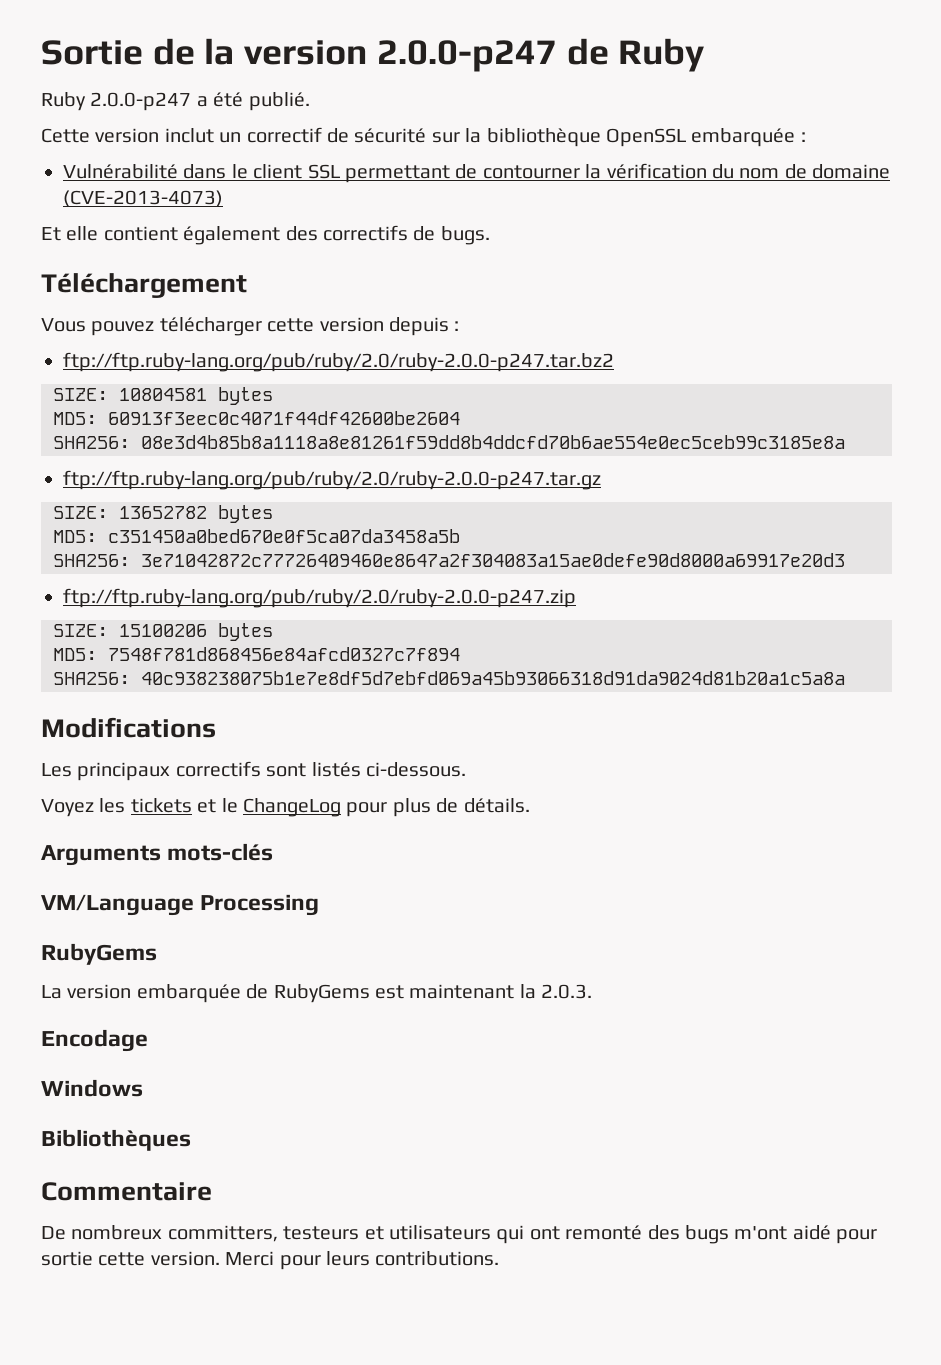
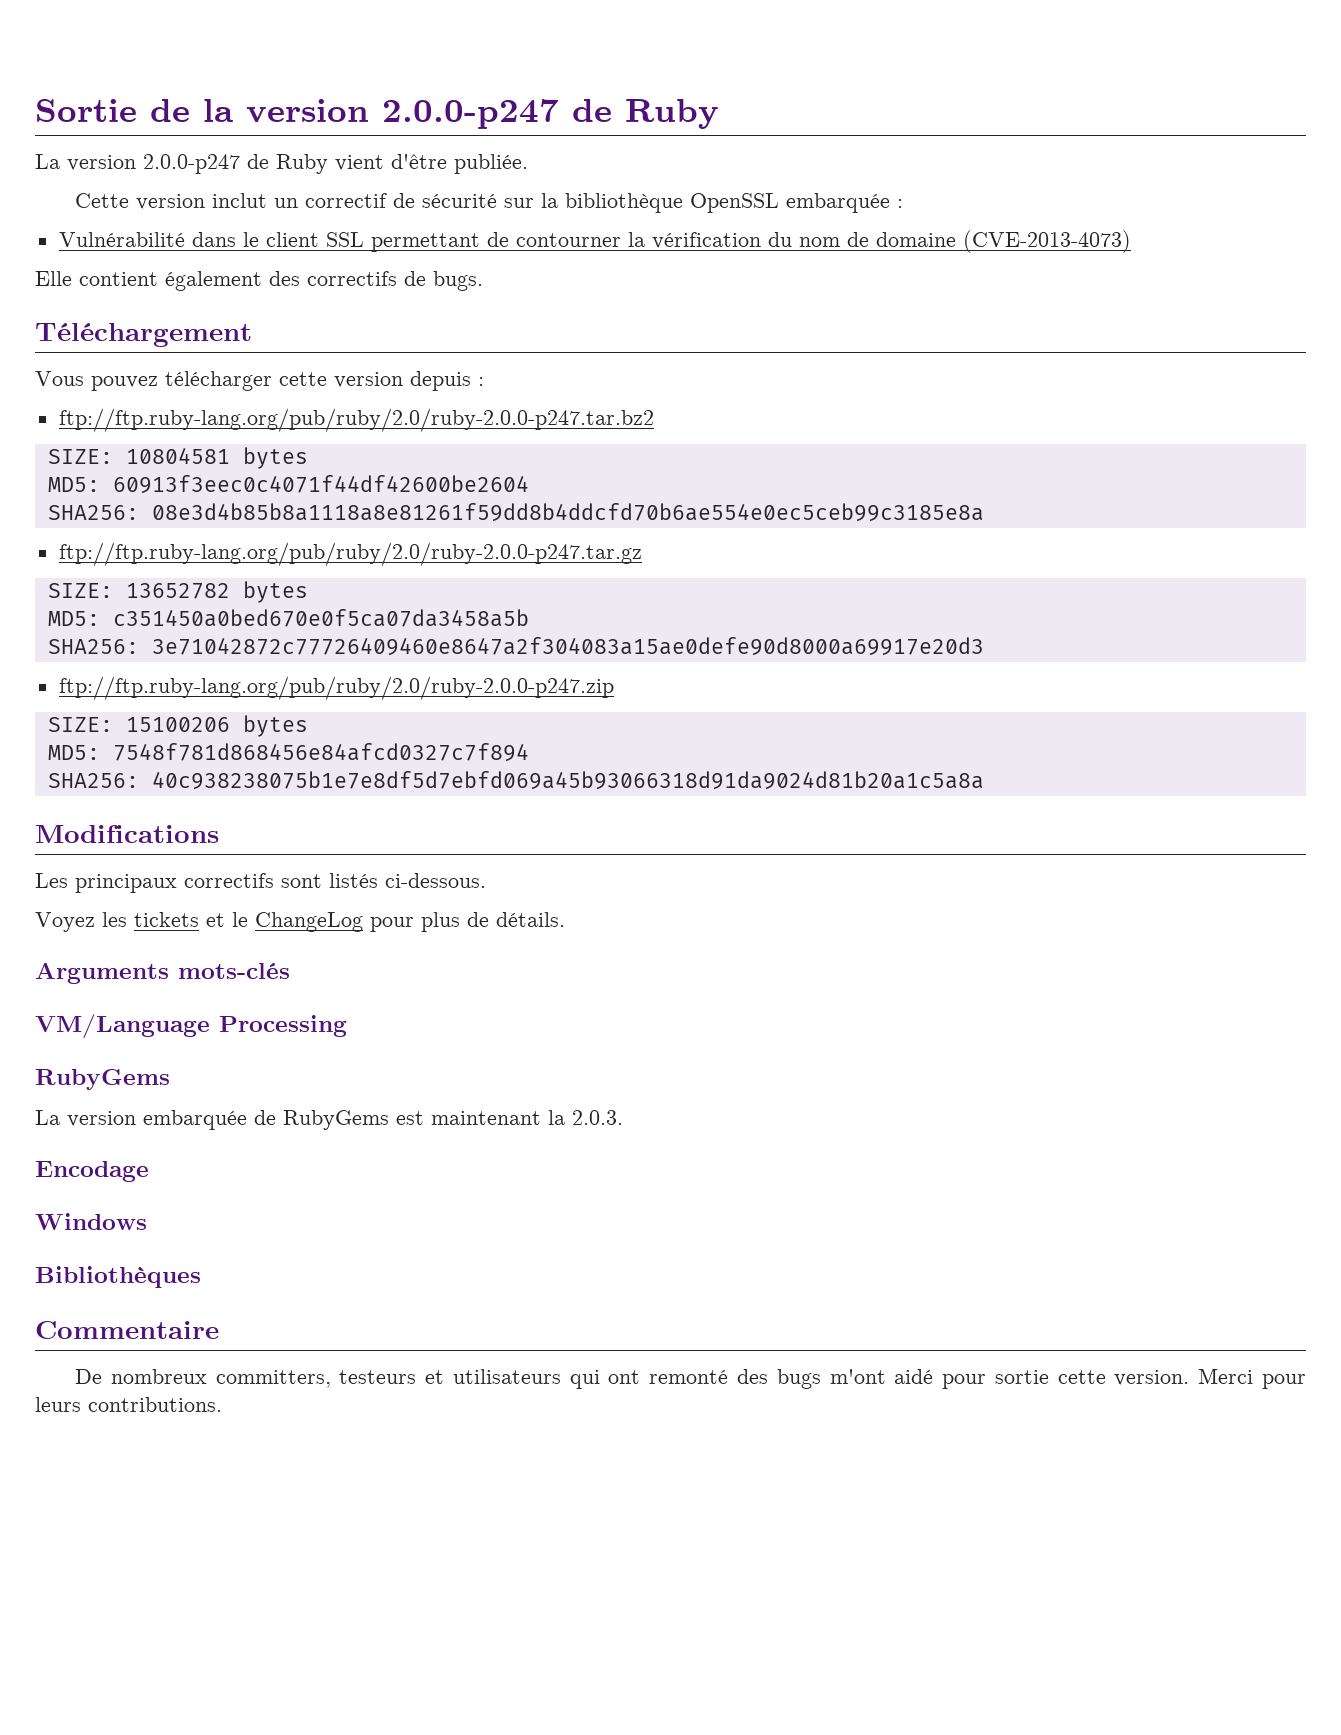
- Ruby 2.0.0-p247 a été publié.
+ La version 2.0.0-p247 de Ruby vient d'être publiée.
- Et elle contient également des correctifs de bugs.
+ Elle contient également des correctifs de bugs.

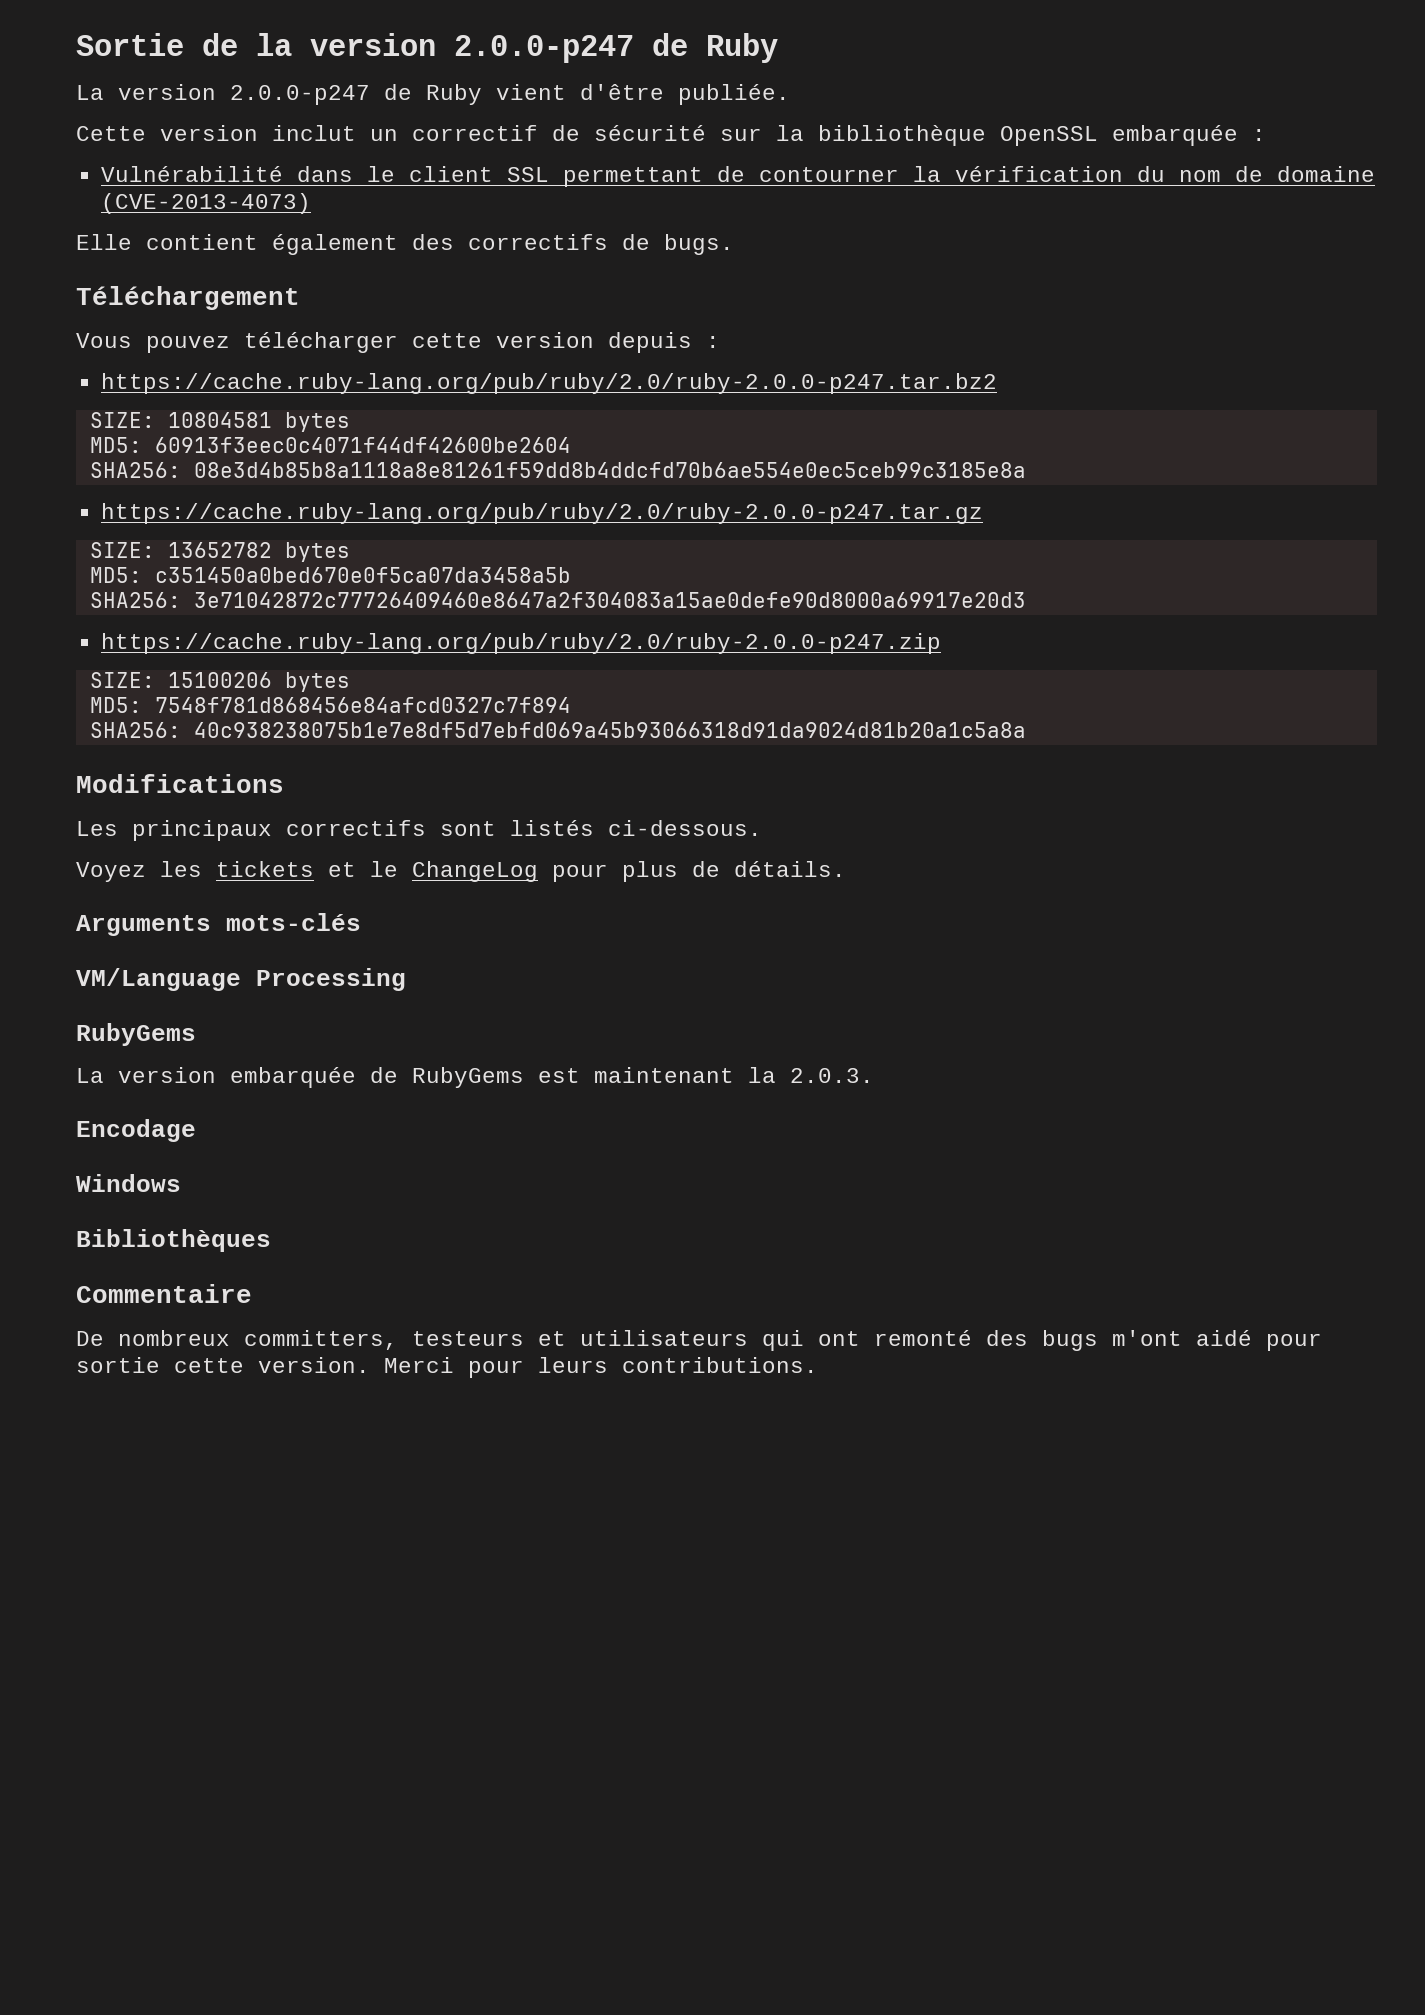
- ftp://ftp.ruby-lang.org/pub/ruby/2.0/ruby-2.0.0-p247.tar.bz2
+ https://cache.ruby-lang.org/pub/ruby/2.0/ruby-2.0.0-p247.tar.bz2
- ftp://ftp.ruby-lang.org/pub/ruby/2.0/ruby-2.0.0-p247.tar.gz
+ https://cache.ruby-lang.org/pub/ruby/2.0/ruby-2.0.0-p247.tar.gz
- ftp://ftp.ruby-lang.org/pub/ruby/2.0/ruby-2.0.0-p247.zip
+ https://cache.ruby-lang.org/pub/ruby/2.0/ruby-2.0.0-p247.zip

